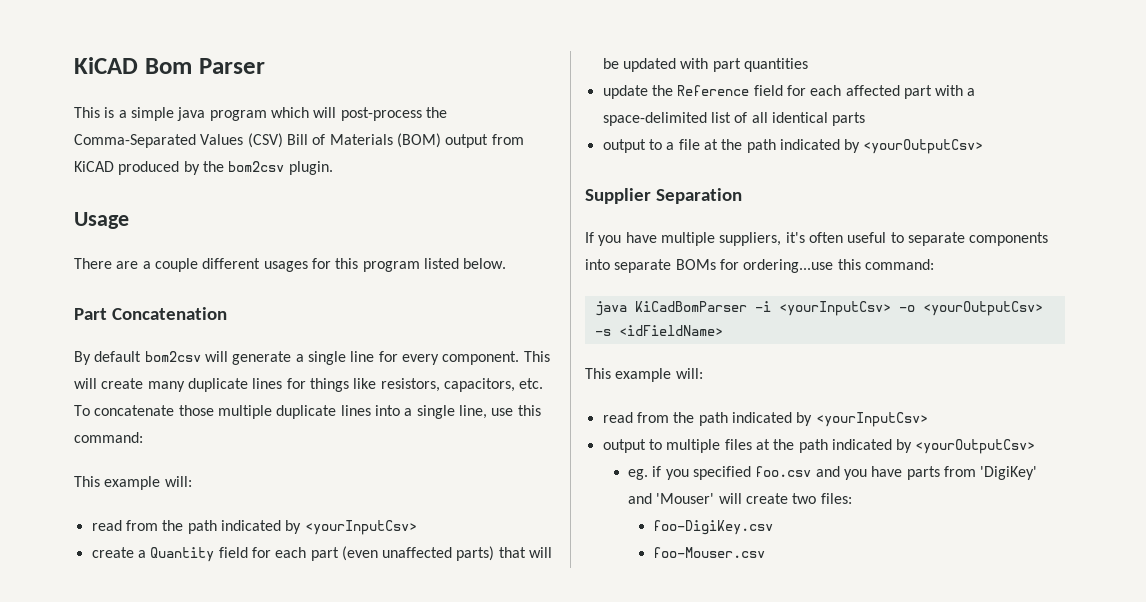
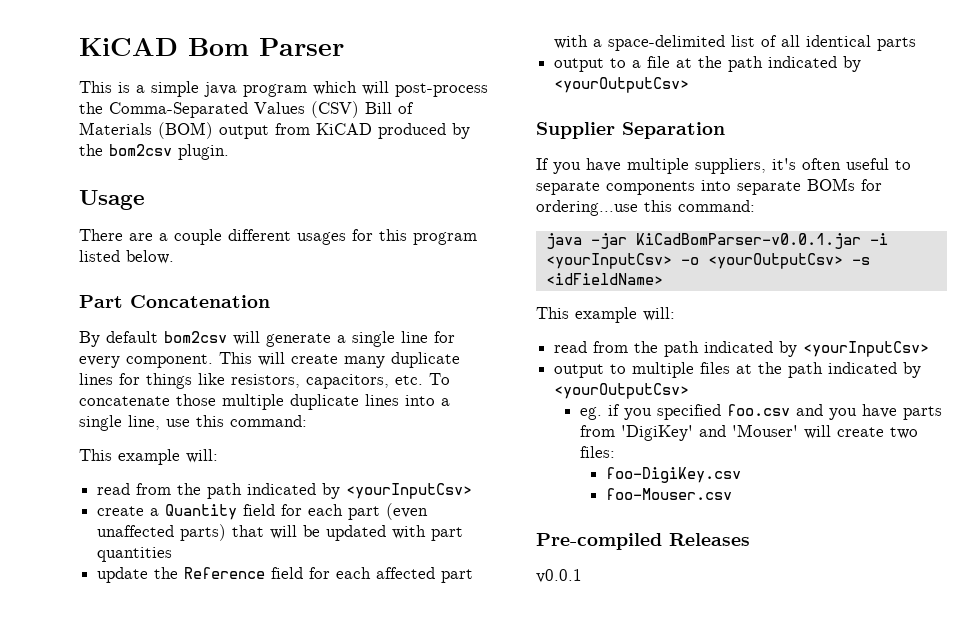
- java KiCadBomParser -i <yourInputCsv> -o <yourOutputCsv> -s <idFieldName>
+ java -jar KiCadBomParser-v0.0.1.jar -i <yourInputCsv> -o <yourOutputCsv> -s <idFieldName>
+ Pre-compiled Releases
+ v0.0.1

